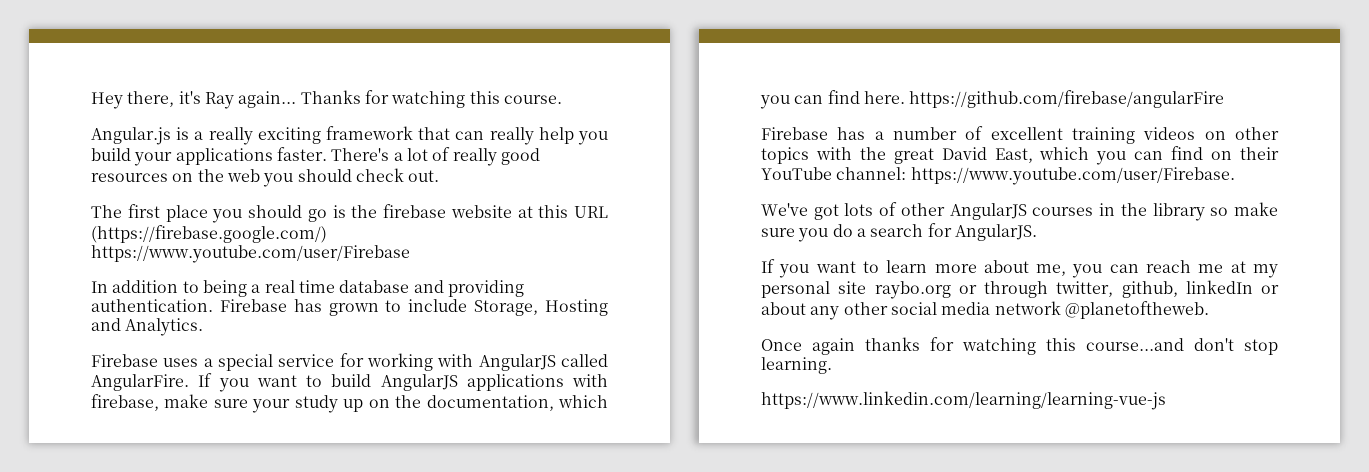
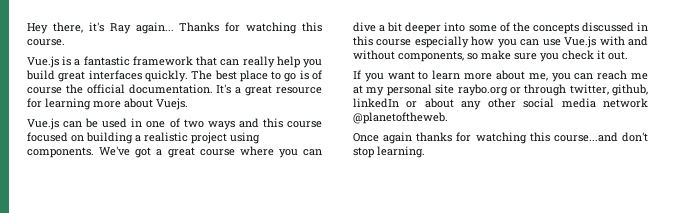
- Angular.js is a really exciting framework that can really help you build your applications faster. There's a lot of really good resources on the web you should check out.
- The first place you should go is the firebase website at this URL (https://firebase.google.com/) https://www.youtube.com/user/Firebase
- In addition to being a real time database and providing authentication. Firebase has grown to include Storage, Hosting and Analytics.
- Firebase uses a special service for working with AngularJS called AngularFire. If you want to build AngularJS applications with firebase, make sure your study up on the documentation, which you can find here. https://github.com/firebase/angularFire
- Firebase has a number of excellent training videos on other topics with the great David East, which you can find on their YouTube channel: https://www.youtube.com/user/Firebase.
- We've got lots of other AngularJS courses in the library so make sure you do a search for AngularJS.
+ Vue.js is a fantastic framework that can really help you build great interfaces quickly. The best place to go is of course the official documentation. It's a great resource for learning more about Vuejs.
+ Vue.js can be used in one of two ways and this course focused on building a realistic project using components. We've got a great course where you can dive a bit deeper into some of the concepts discussed in this course especially how you can use Vue.js with and without components, so make sure you check it out.
- https://www.linkedin.com/learning/learning-vue-js

